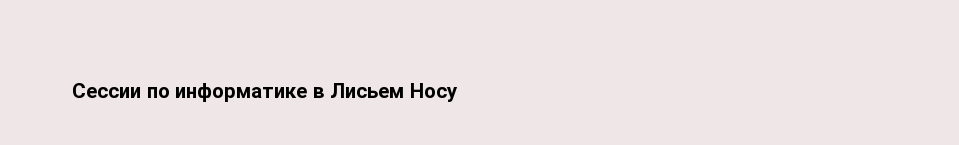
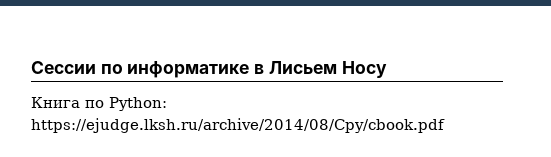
+ Книга по Python: https://ejudge.lksh.ru/archive/2014/08/Cpy/cbook.pdf

